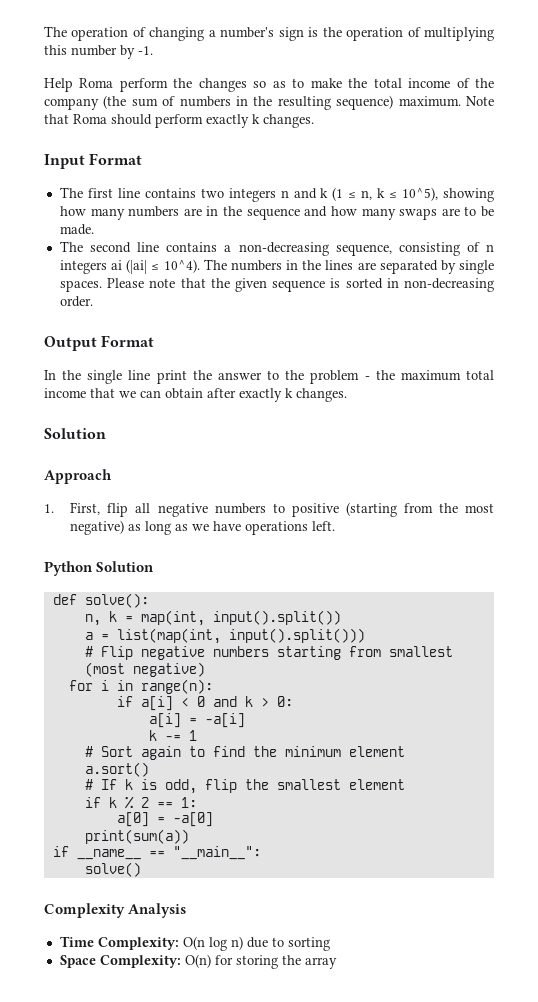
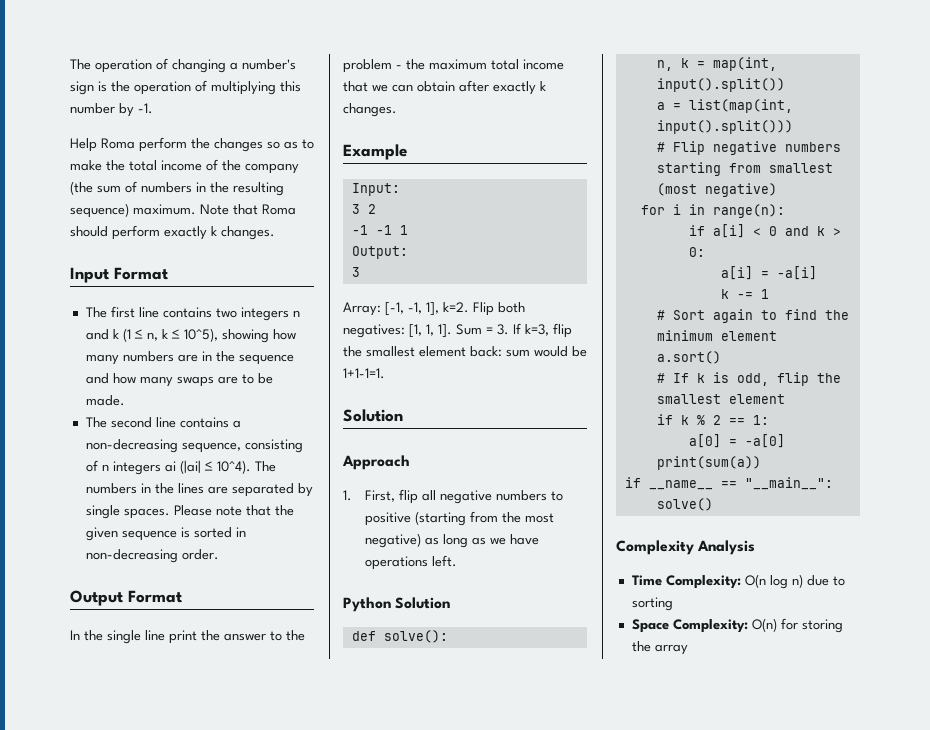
+ Example
+ Input:
+ 3 2
+ -1 -1 1
+ Output:
+ 3
+ Array: [-1, -1, 1], k=2. Flip both negatives: [1, 1, 1]. Sum = 3. If k=3, flip the smallest element back: sum would be 1+1-1=1.

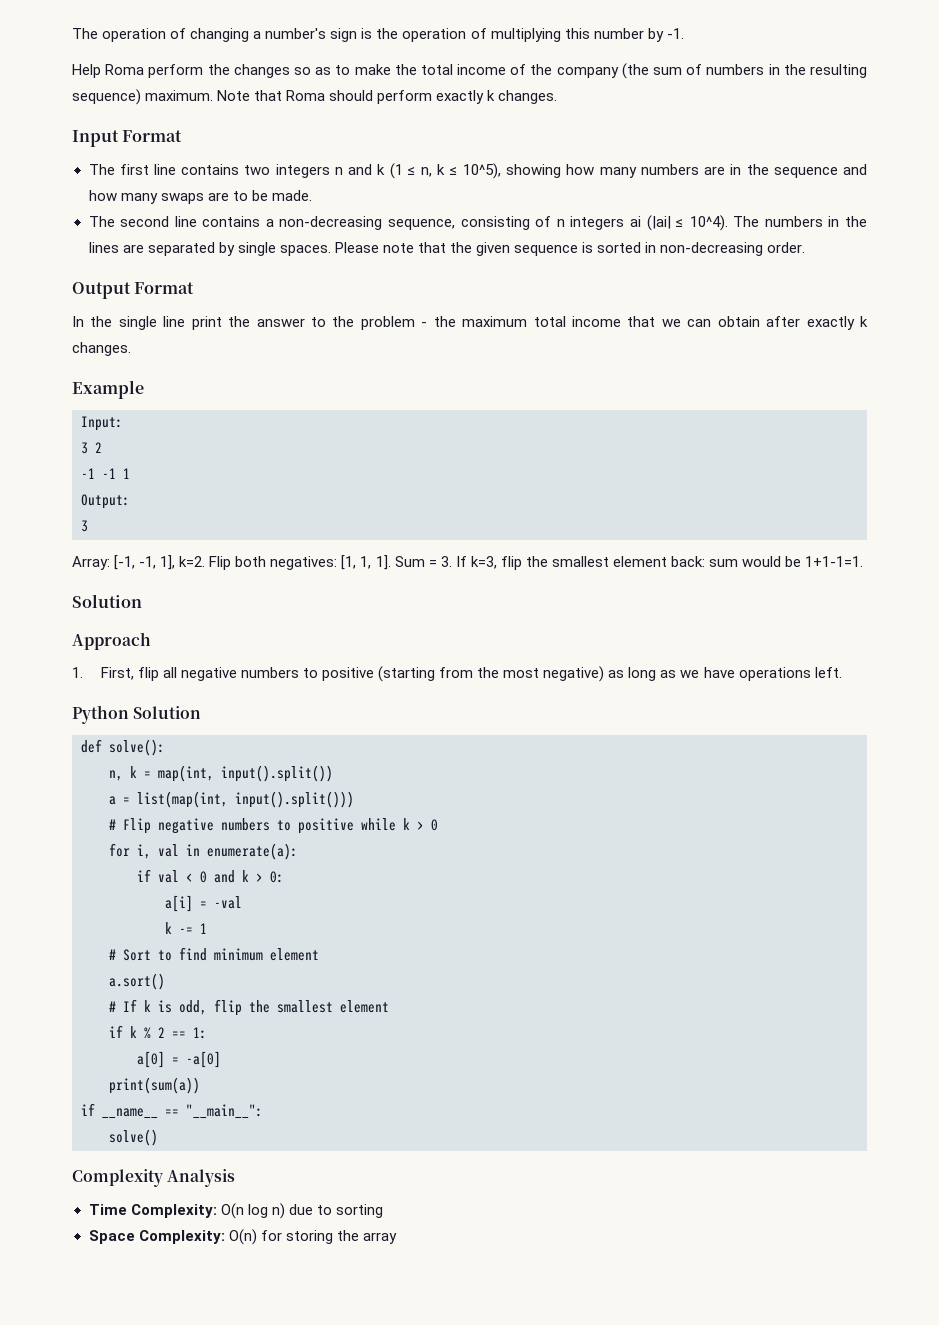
- # Flip negative numbers starting from smallest (most negative)
- for i in range(n):
- if a[i] < 0 and k > 0:
+ # Flip negative numbers to positive while k > 0
+ for i, val in enumerate(a):
+ if val < 0 and k > 0:
- a[i] = -a[i]
+ a[i] = -val
- # Sort again to find the minimum element
+ # Sort to find minimum element

